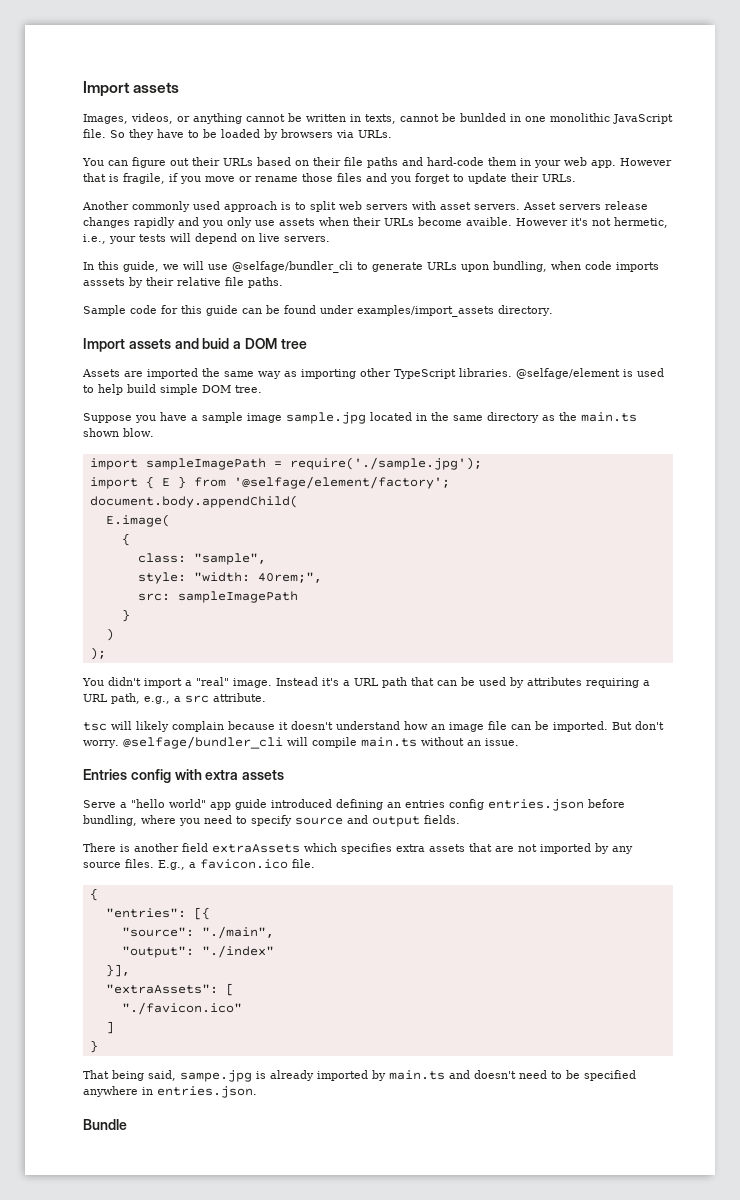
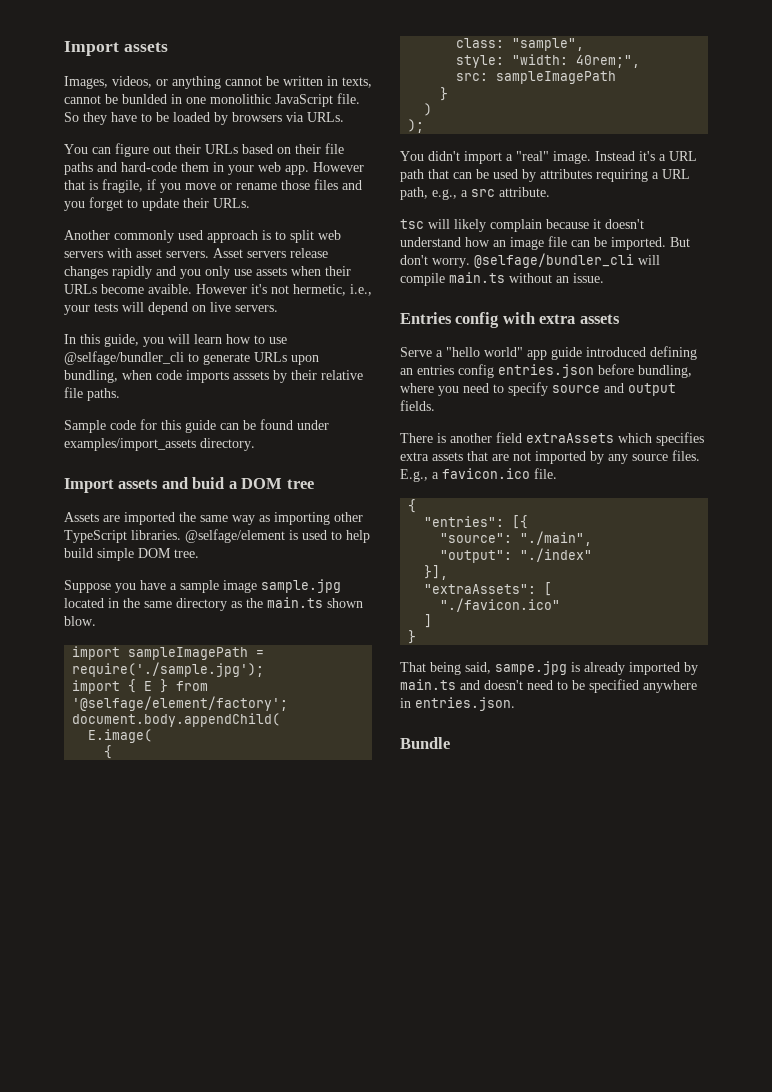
- In this guide, we will use @selfage/bundler_cli to generate URLs upon bundling, when code imports asssets by their relative file paths.
+ In this guide, you will learn how to use @selfage/bundler_cli to generate URLs upon bundling, when code imports asssets by their relative file paths.

